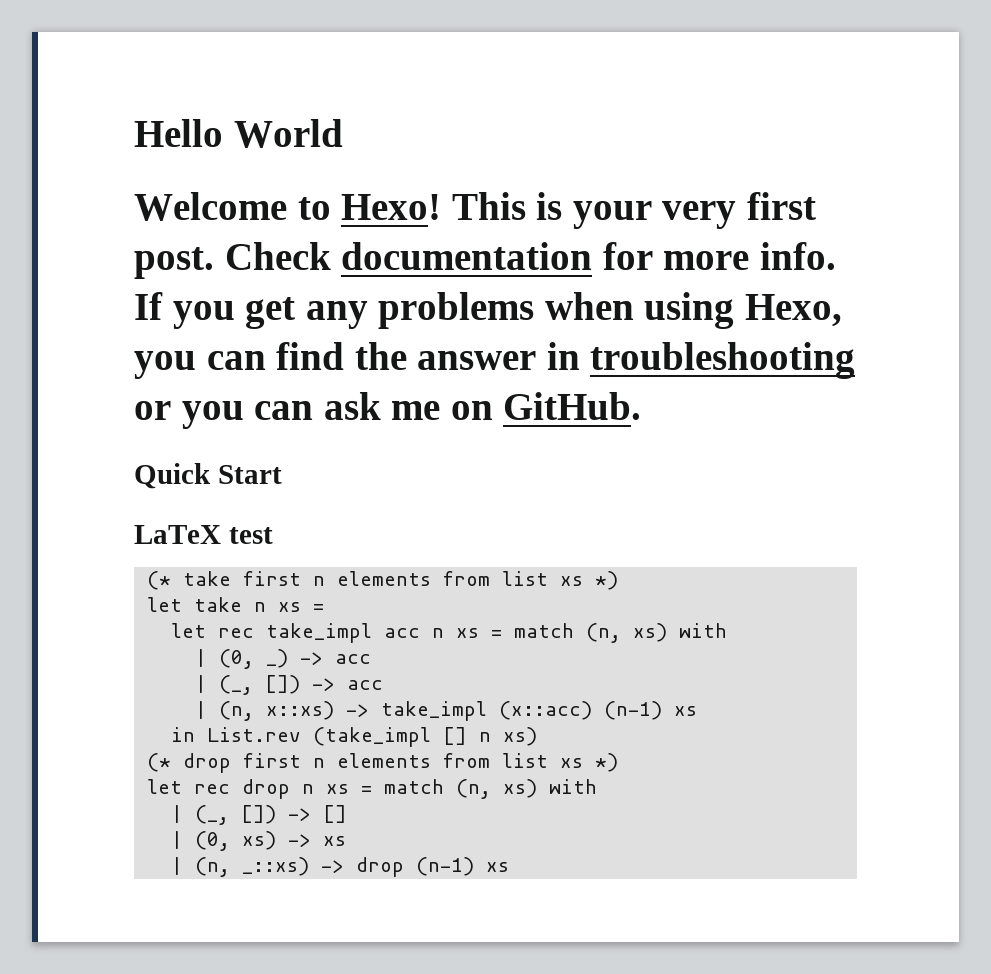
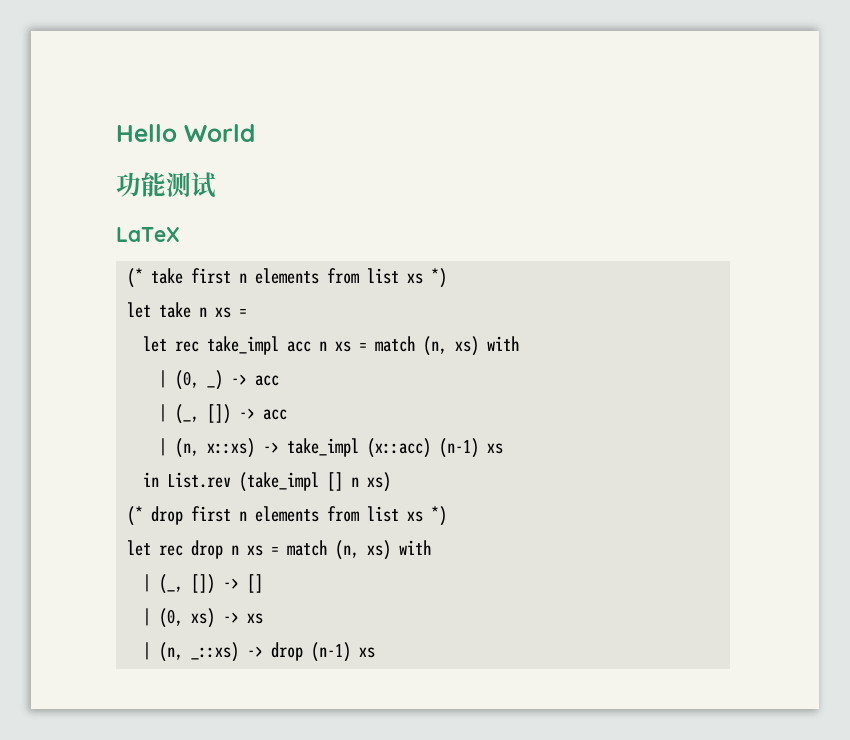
- Welcome to Hexo! This is your very first post. Check documentation for more info. If you get any problems when using Hexo, you can find the answer in troubleshooting or you can ask me on GitHub.
- Quick Start
+ 功能测试
- LaTeX test
+ LaTeX

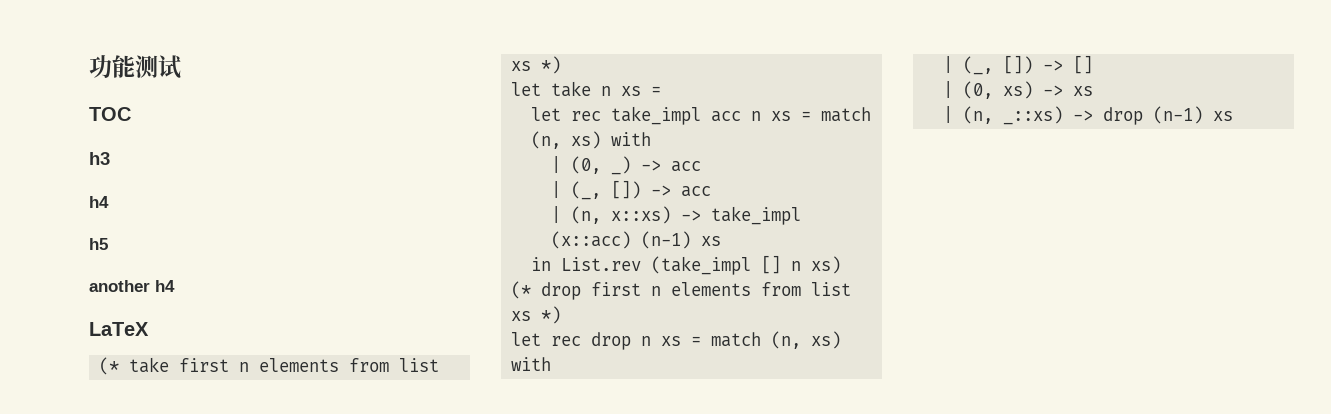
- Hello World
+ TOC
+ h3
+ h4
+ h5
+ another h4

